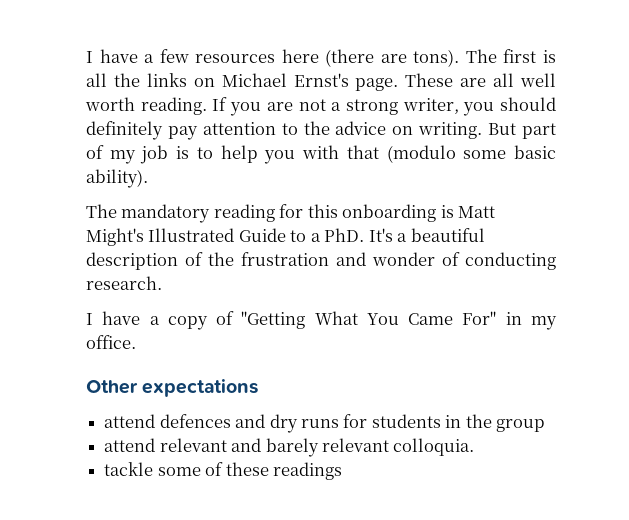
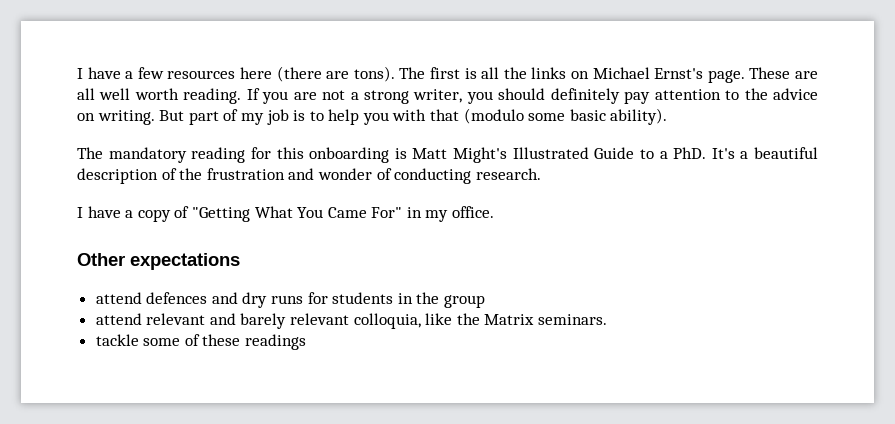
- attend relevant and barely relevant colloquia.
+ attend relevant and barely relevant colloquia, like the Matrix seminars.

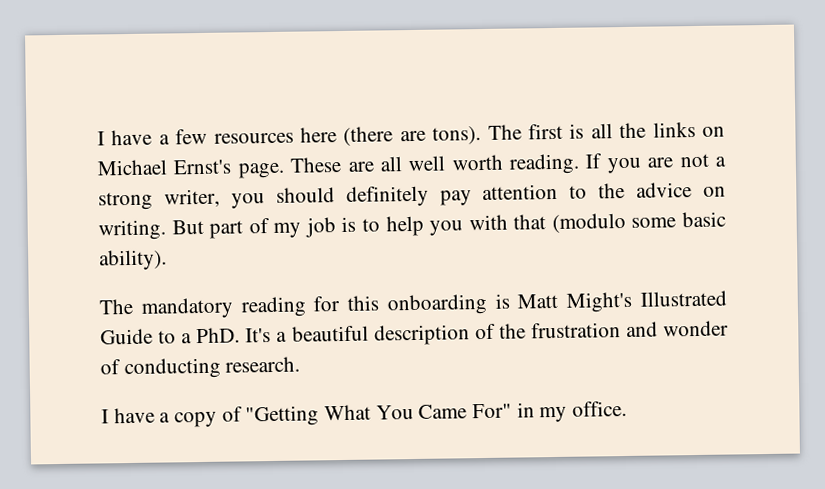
- Other expectations
- attend defences and dry runs for students in the group
- attend relevant and barely relevant colloquia, like the Matrix seminars.
- tackle some of these readings

